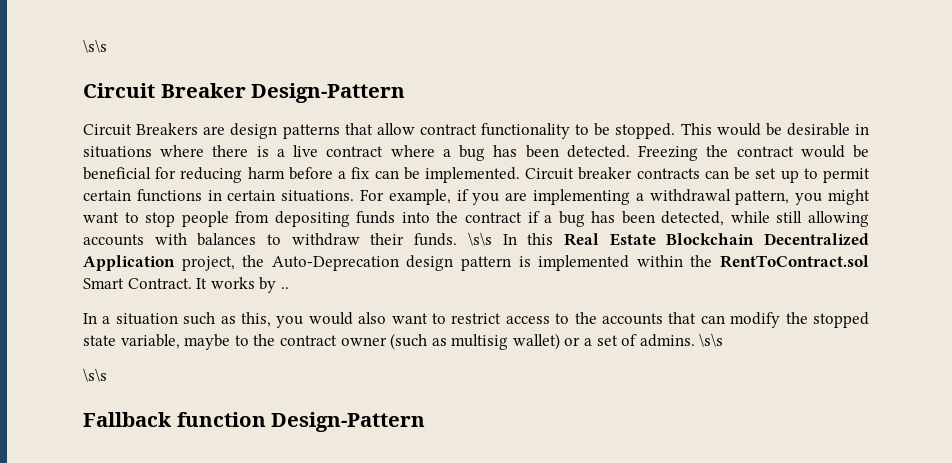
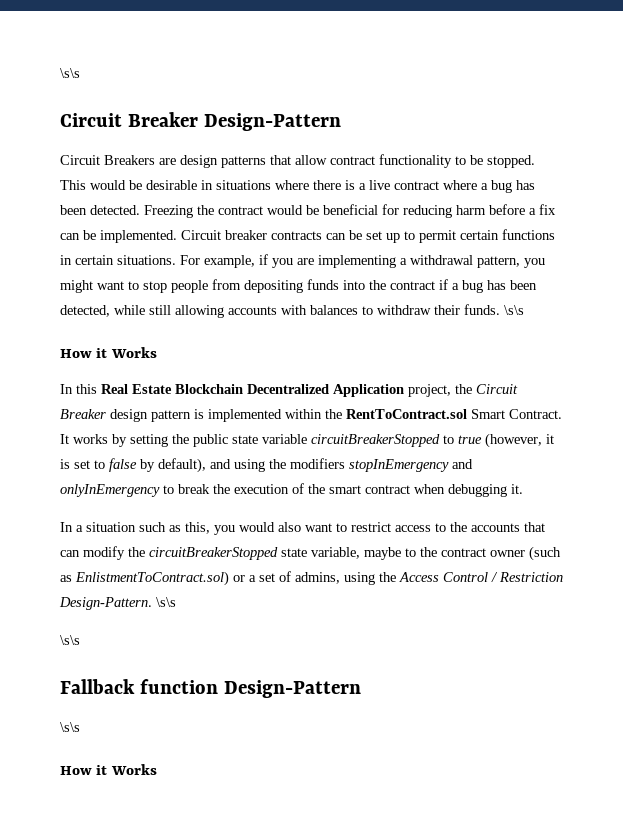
- For example, if you are implementing a withdrawal pattern, you might want to stop people from depositing funds into the contract if a bug has been detected, while still allowing accounts with balances to withdraw their funds. \s\s In this Real Estate Blockchain Decentralized Application project, the Auto-Deprecation design pattern is implemented within the RentToContract.sol Smart Contract.
+ For example, if you are implementing a withdrawal pattern, you might want to stop people from depositing funds into the contract if a bug has been detected, while still allowing accounts with balances to withdraw their funds. \s\s
+ How it Works
+ In this Real Estate Blockchain Decentralized Application project, the Circuit Breaker design pattern is implemented within the RentToContract.sol Smart Contract.
- It works by ..
+ It works by setting the public state variable circuitBreakerStopped to true (however, it is set to false by default), and using the modifiers stopInEmergency and onlyInEmergency to break the execution of the smart contract when debugging it.
- In a situation such as this, you would also want to restrict access to the accounts that can modify the stopped state variable, maybe to the contract owner (such as multisig wallet) or a set of admins.
+ In a situation such as this, you would also want to restrict access to the accounts that can modify the circuitBreakerStopped state variable, maybe to the contract owner (such as EnlistmentToContract.sol) or a set of admins, using the Access Control / Restriction Design-Pattern.
  Fallback function Design-Pattern
+ \s\s
+ How it Works

